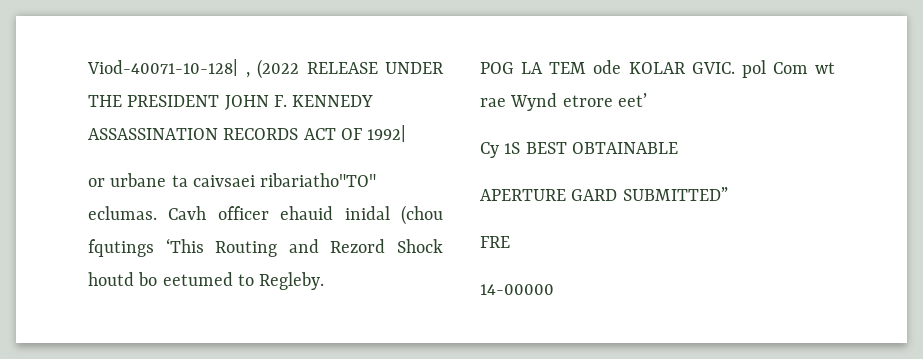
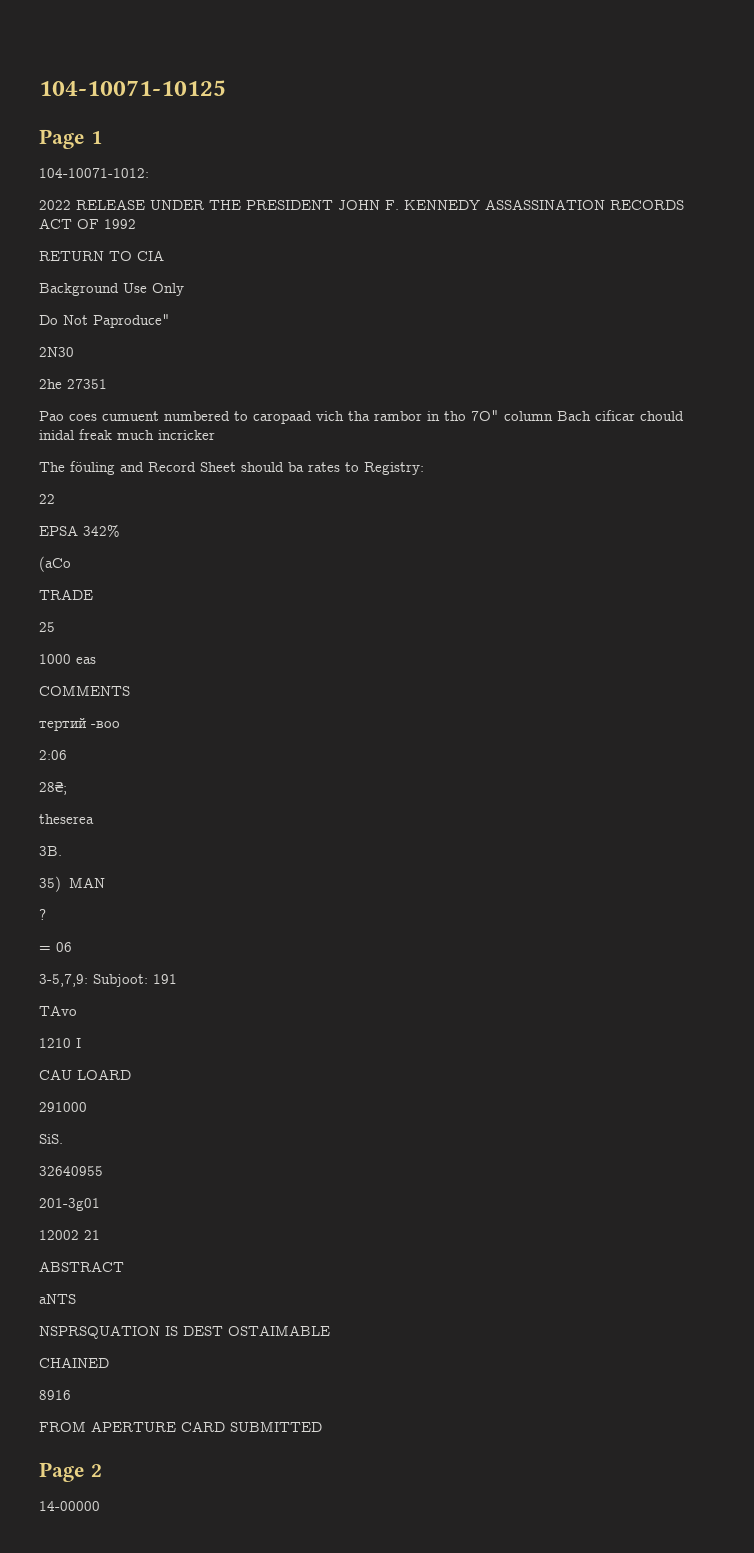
- Viod-40071-10-128| , (2022 RELEASE UNDER THE PRESIDENT JOHN F. KENNEDY ASSASSINATION RECORDS ACT OF 1992|
- or urbane ta caivsaei ribariatho"TO" eclumas. Cavh officer ehauid inidal (chou fqutings ‘This Routing and Rezord Shock houtd bo eetumed to Regleby.
- POG LA TEM ode KOLAR GVIC. pol Com wt rae Wynd etrore eet’
- Cy 1S BEST OBTAINABLE
- APERTURE GARD SUBMITTED”
- FRE
+ 104-10071-10125
+ Page 1
+ 104-10071-1012:
+ 2022 RELEASE UNDER THE PRESIDENT JOHN F. KENNEDY ASSASSINATION RECORDS ACT OF 1992
+ RETURN TO CIA
+ Background Use Only
+ Do Not Paproduce"
+ 2N30
+ 2he 27351
+ Pao coes cumuent numbered to caropaad vich tha rambor in tho 7O" column Bach cificar chould inidal freak much incricker
+ The föuling and Record Sheet should ba rates to Registry:
+ 22
+ EPSA 342%
+ (aCo
+ TRADE
+ 25
+ 1000 eas
+ COMMENTS
+ тертий -воо
+ 2:06
+ 28₴;
+ theserea
+ 3B.
+ 35) MAN
+ ?
+ = 06
+ 3-5,7,9: Subjoot: 191
+ TAvo
+ 1210 I
+ CAU LOARD
+ 291000
+ SiS.
+ 32640955
+ 201-3g01
+ 12002 21
+ ABSTRACT
+ aNTS
+ NSPRSQUATION IS DEST OSTAIMABLE
+ CHAINED
+ 8916
+ FROM APERTURE CARD SUBMITTED
+ Page 2

